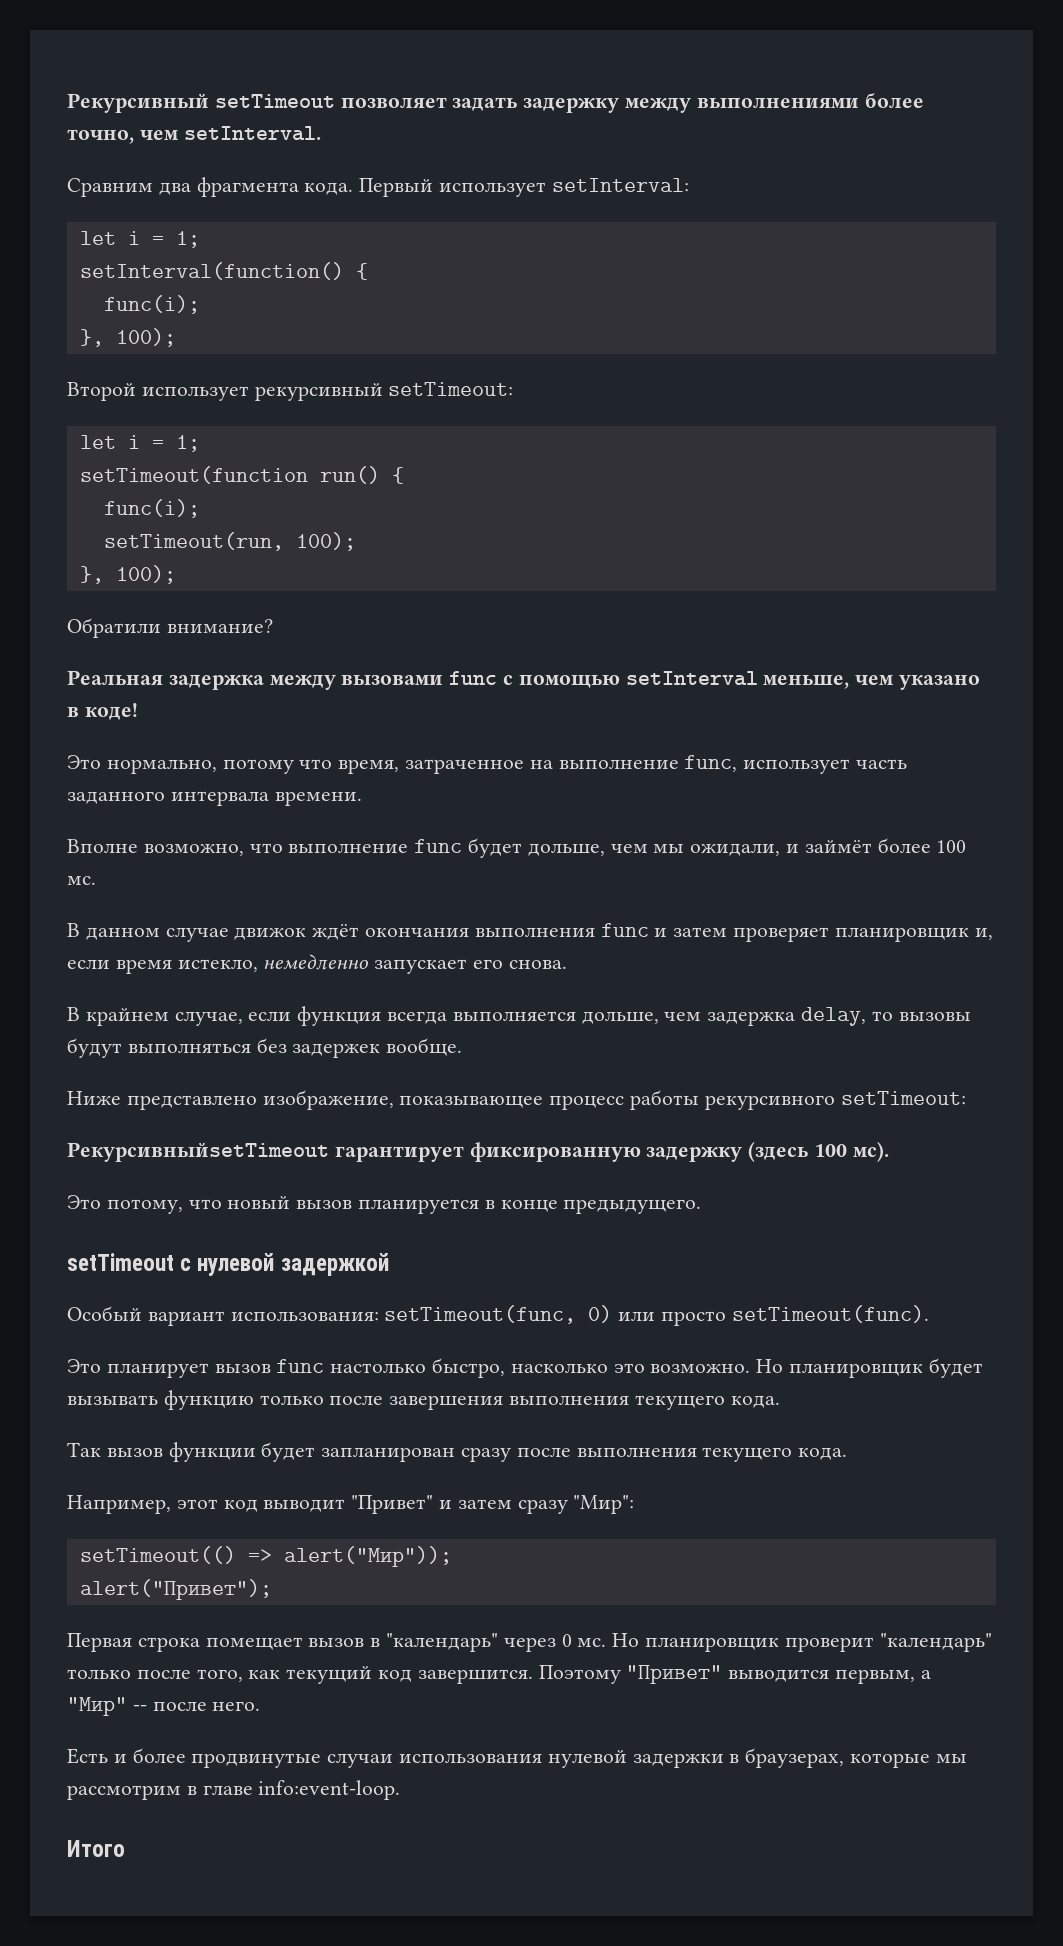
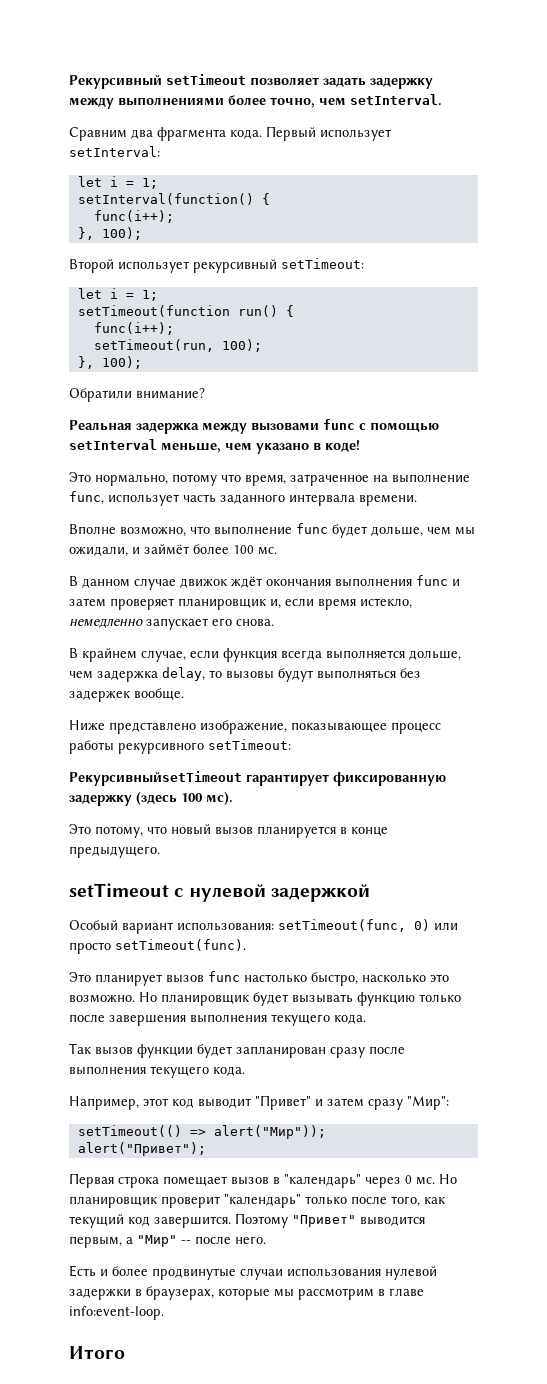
  setInterval(function() {
- func(i);
+ func(i++);
  setTimeout(function run() {
- func(i);
+ func(i++);

